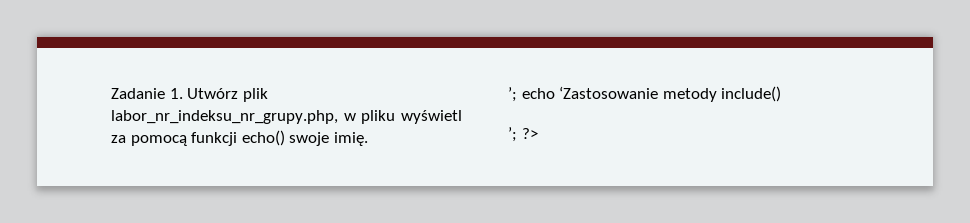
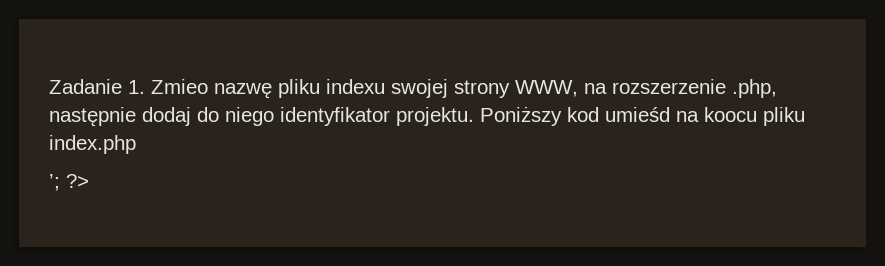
- Zadanie 1. Utwórz plik labor_nr_indeksu_nr_grupy.php, w pliku wyświetl za pomocą funkcji echo() swoje imię.
- ’; echo ‘Zastosowanie metody include()
+ Zadanie 1. Zmieo nazwę pliku indexu swojej strony WWW, na rozszerzenie .php, następnie dodaj do niego identyfikator projektu. Poniższy kod umieśd na koocu pliku index.php

